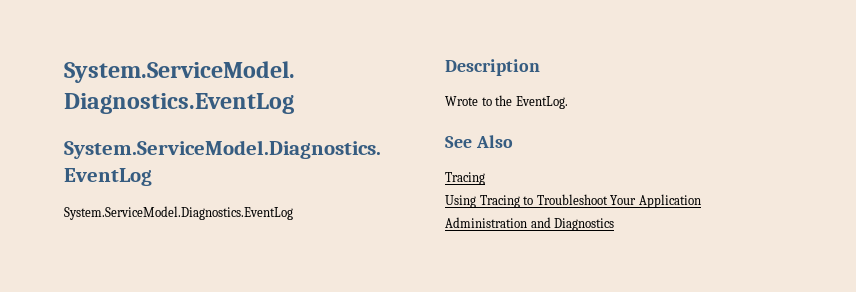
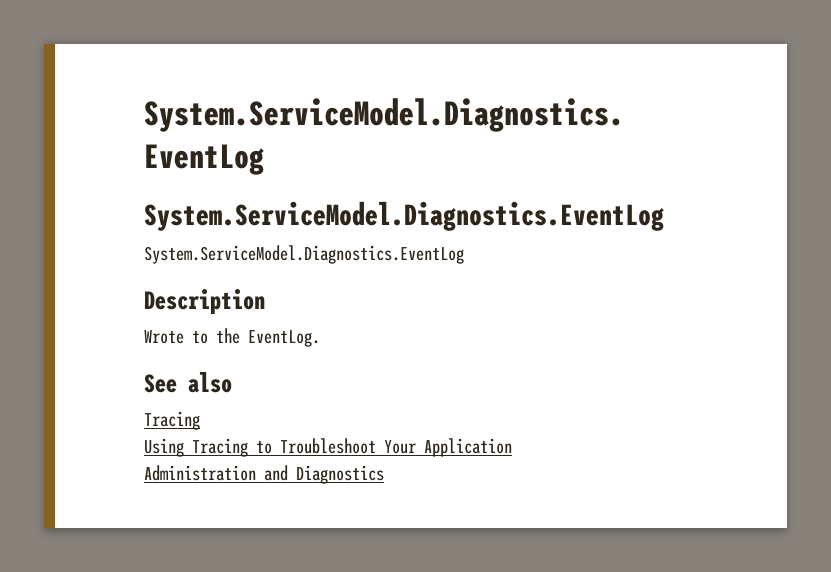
- See Also
+ See also

